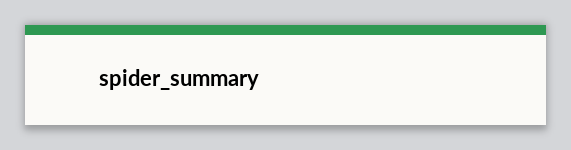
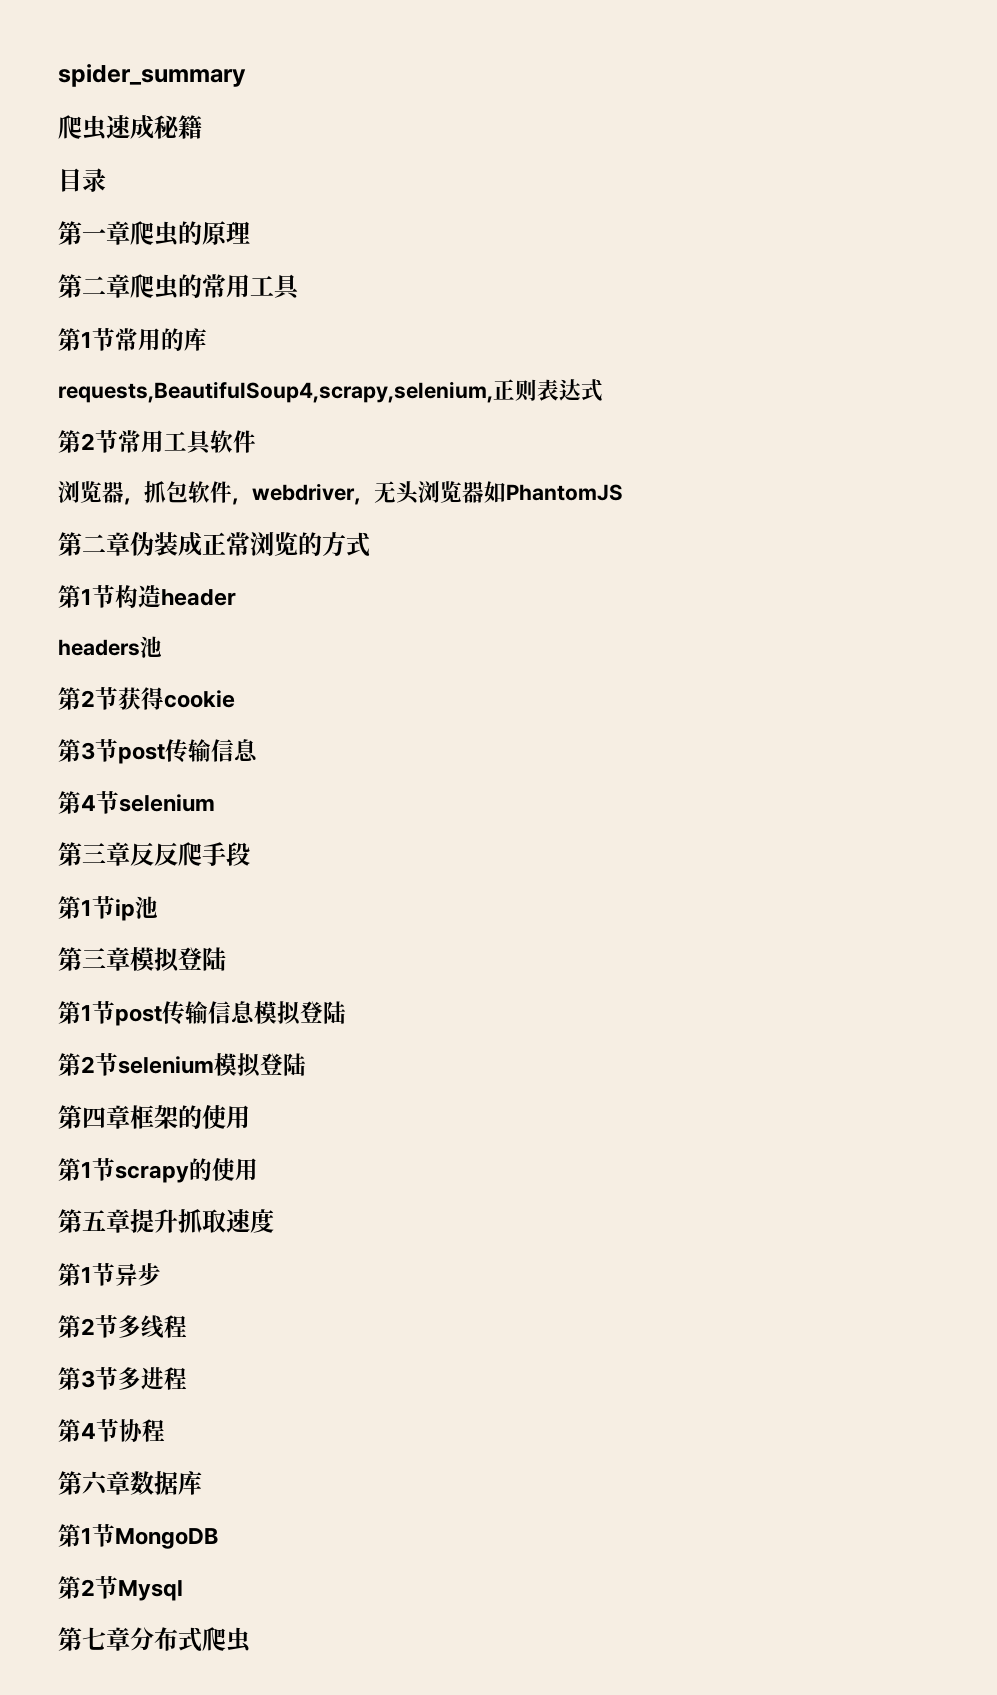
+ 爬虫速成秘籍
+ 目录
+ 第一章爬虫的原理
+ 第二章爬虫的常用工具
+ 第1节常用的库
+ requests,BeautifulSoup4,scrapy,selenium,正则表达式
+ 第2节常用工具软件
+ 浏览器，抓包软件，webdriver，无头浏览器如PhantomJS
+ 第二章伪装成正常浏览的方式
+ 第1节构造header
+ headers池
+ 第2节获得cookie
+ 第3节post传输信息
+ 第4节selenium
+ 第三章反反爬手段
+ 第1节ip池
+ 第三章模拟登陆
+ 第1节post传输信息模拟登陆
+ 第2节selenium模拟登陆
+ 第四章框架的使用
+ 第1节scrapy的使用
+ 第五章提升抓取速度
+ 第1节异步
+ 第2节多线程
+ 第3节多进程
+ 第4节协程
+ 第六章数据库
+ 第1节MongoDB
+ 第2节Mysql
+ 第七章分布式爬虫

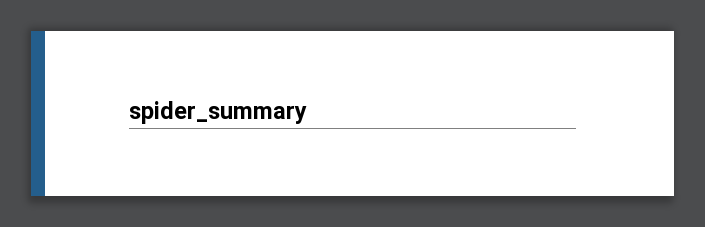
- 爬虫速成秘籍
- 目录
- 第一章爬虫的原理
- 第二章爬虫的常用工具
- 第1节常用的库
- requests,BeautifulSoup4,scrapy,selenium,正则表达式
- 第2节常用工具软件
- 浏览器，抓包软件，webdriver，无头浏览器如PhantomJS
- 第二章伪装成正常浏览的方式
- 第1节构造header
- headers池
- 第2节获得cookie
- 第3节post传输信息
- 第4节selenium
- 第三章反反爬手段
- 第1节ip池
- 第三章模拟登陆
- 第1节post传输信息模拟登陆
- 第2节selenium模拟登陆
- 第四章框架的使用
- 第1节scrapy的使用
- 第五章提升抓取速度
- 第1节异步
- 第2节多线程
- 第3节多进程
- 第4节协程
- 第六章数据库
- 第1节MongoDB
- 第2节Mysql
- 第七章分布式爬虫

